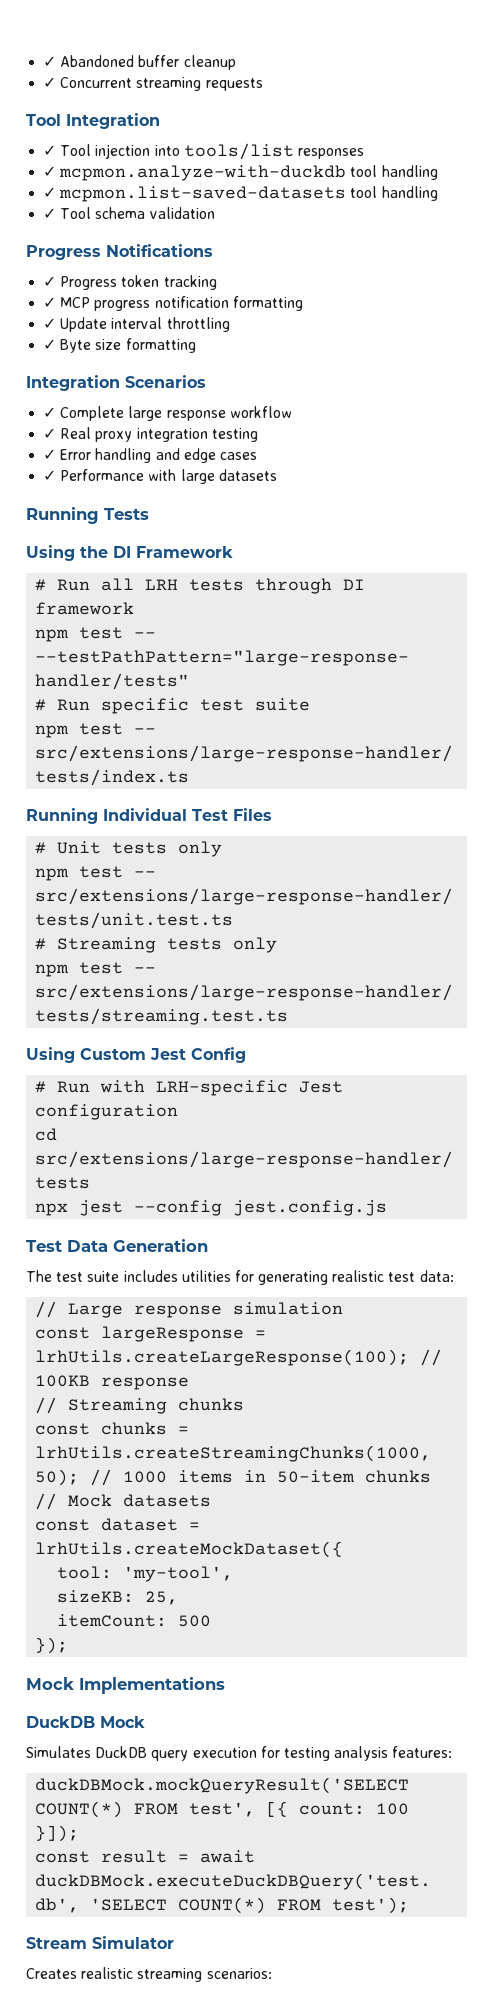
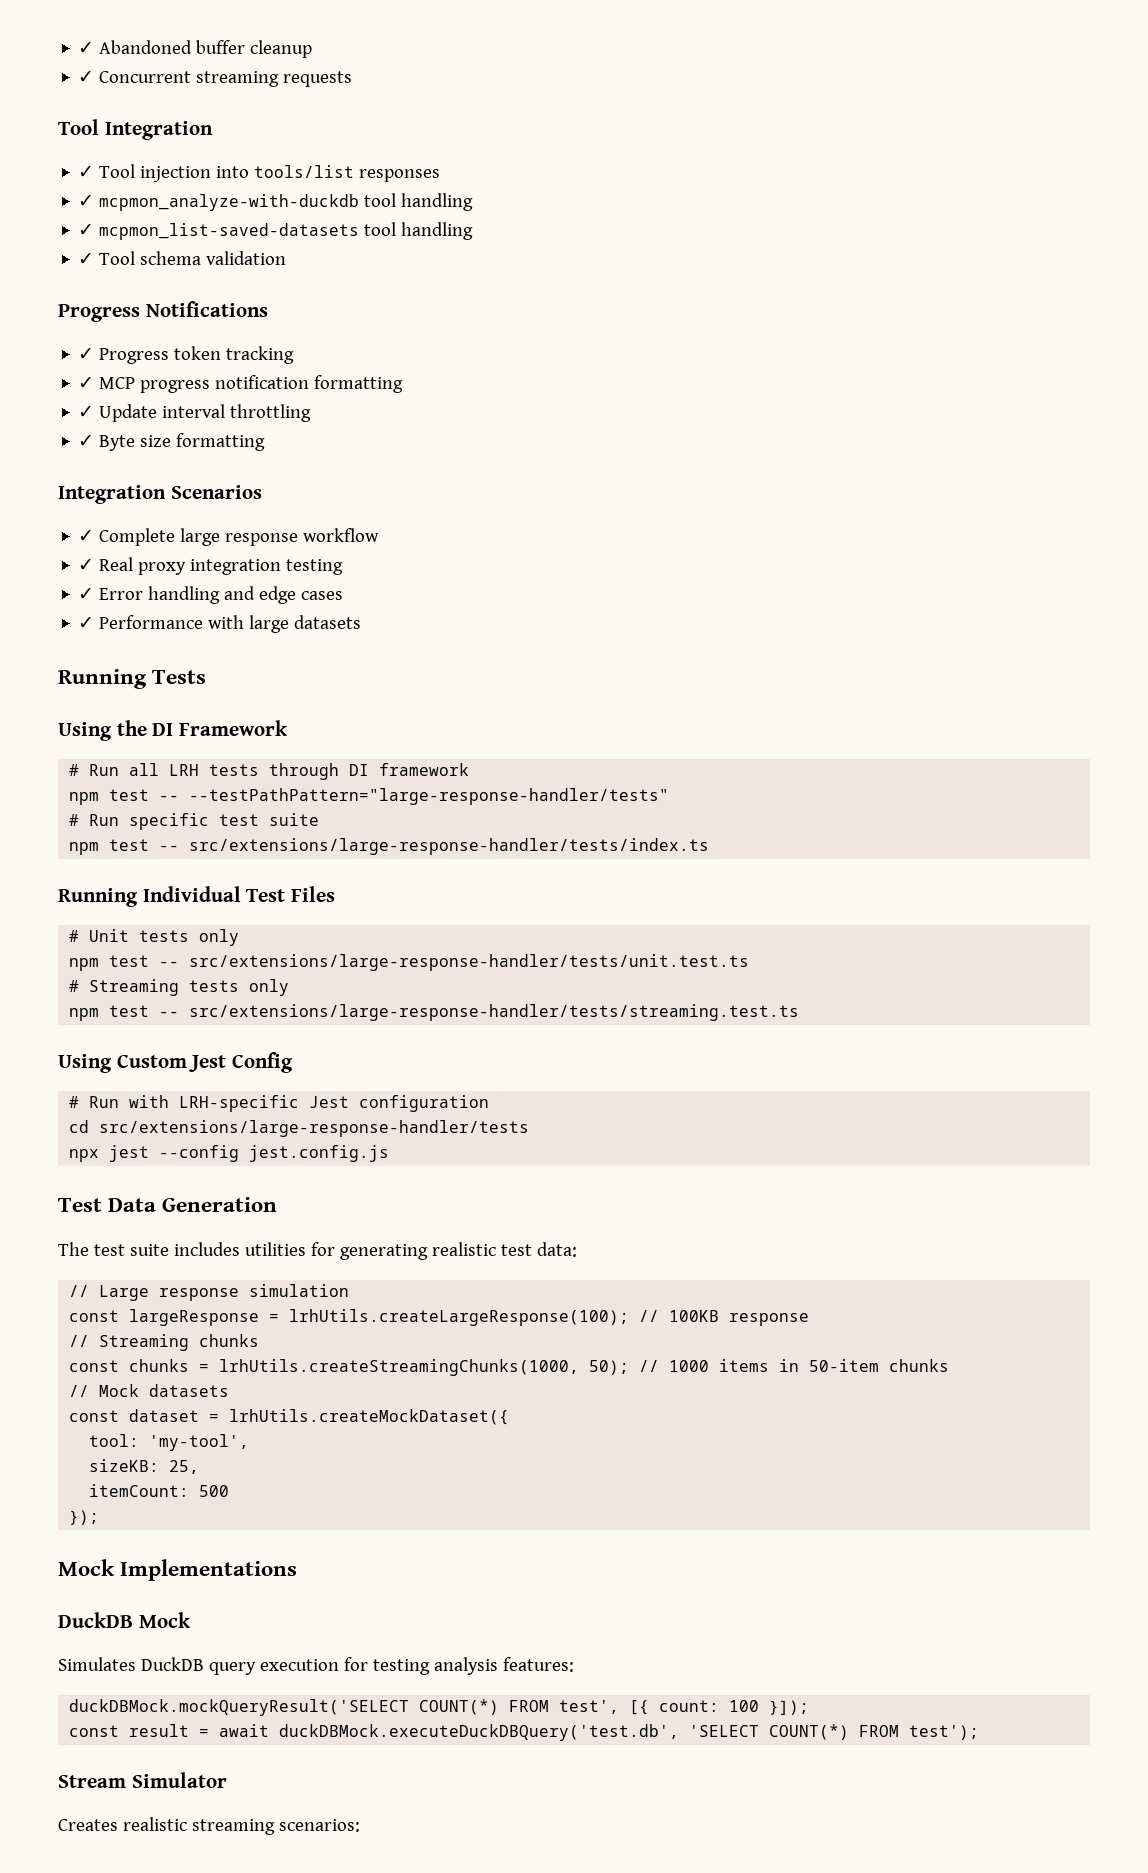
- ✓ mcpmon.analyze-with-duckdb tool handling
- ✓ mcpmon.list-saved-datasets tool handling
+ ✓ mcpmon_analyze-with-duckdb tool handling
+ ✓ mcpmon_list-saved-datasets tool handling

